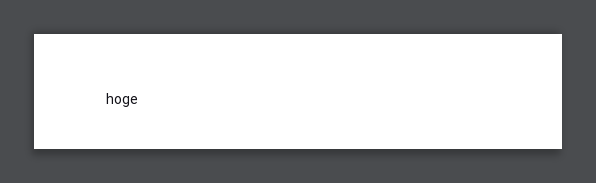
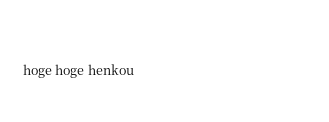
- hoge
+ hoge hoge henkou

